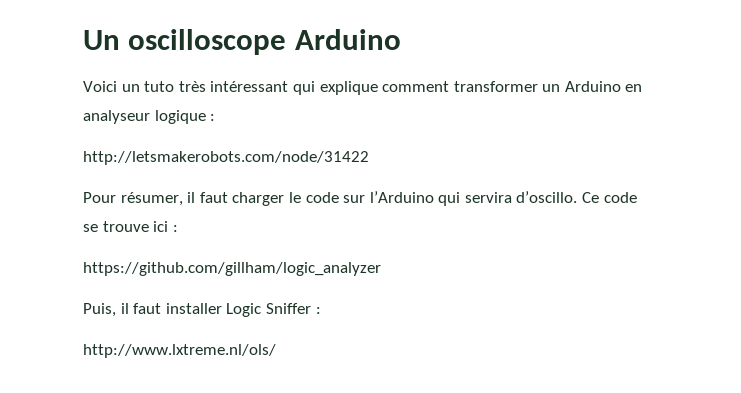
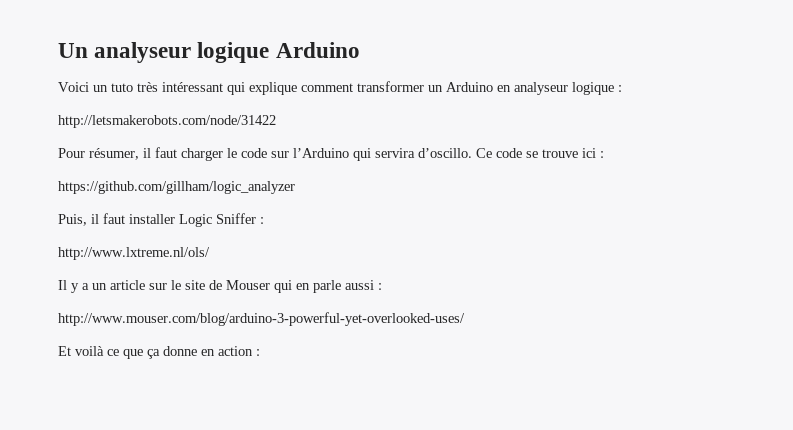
- Un oscilloscope Arduino
+ Un analyseur logique Arduino
+ Il y a un article sur le site de Mouser qui en parle aussi :
+ http://www.mouser.com/blog/arduino-3-powerful-yet-overlooked-uses/
+ Et voilà ce que ça donne en action :

